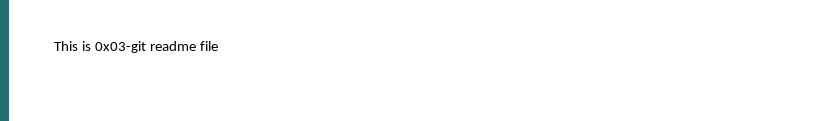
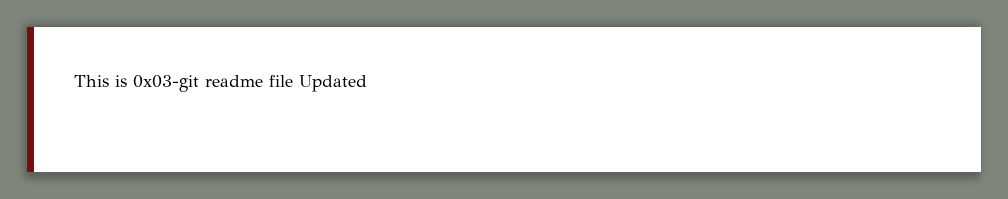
- This is 0x03-git readme file
+ This is 0x03-git readme file Updated

